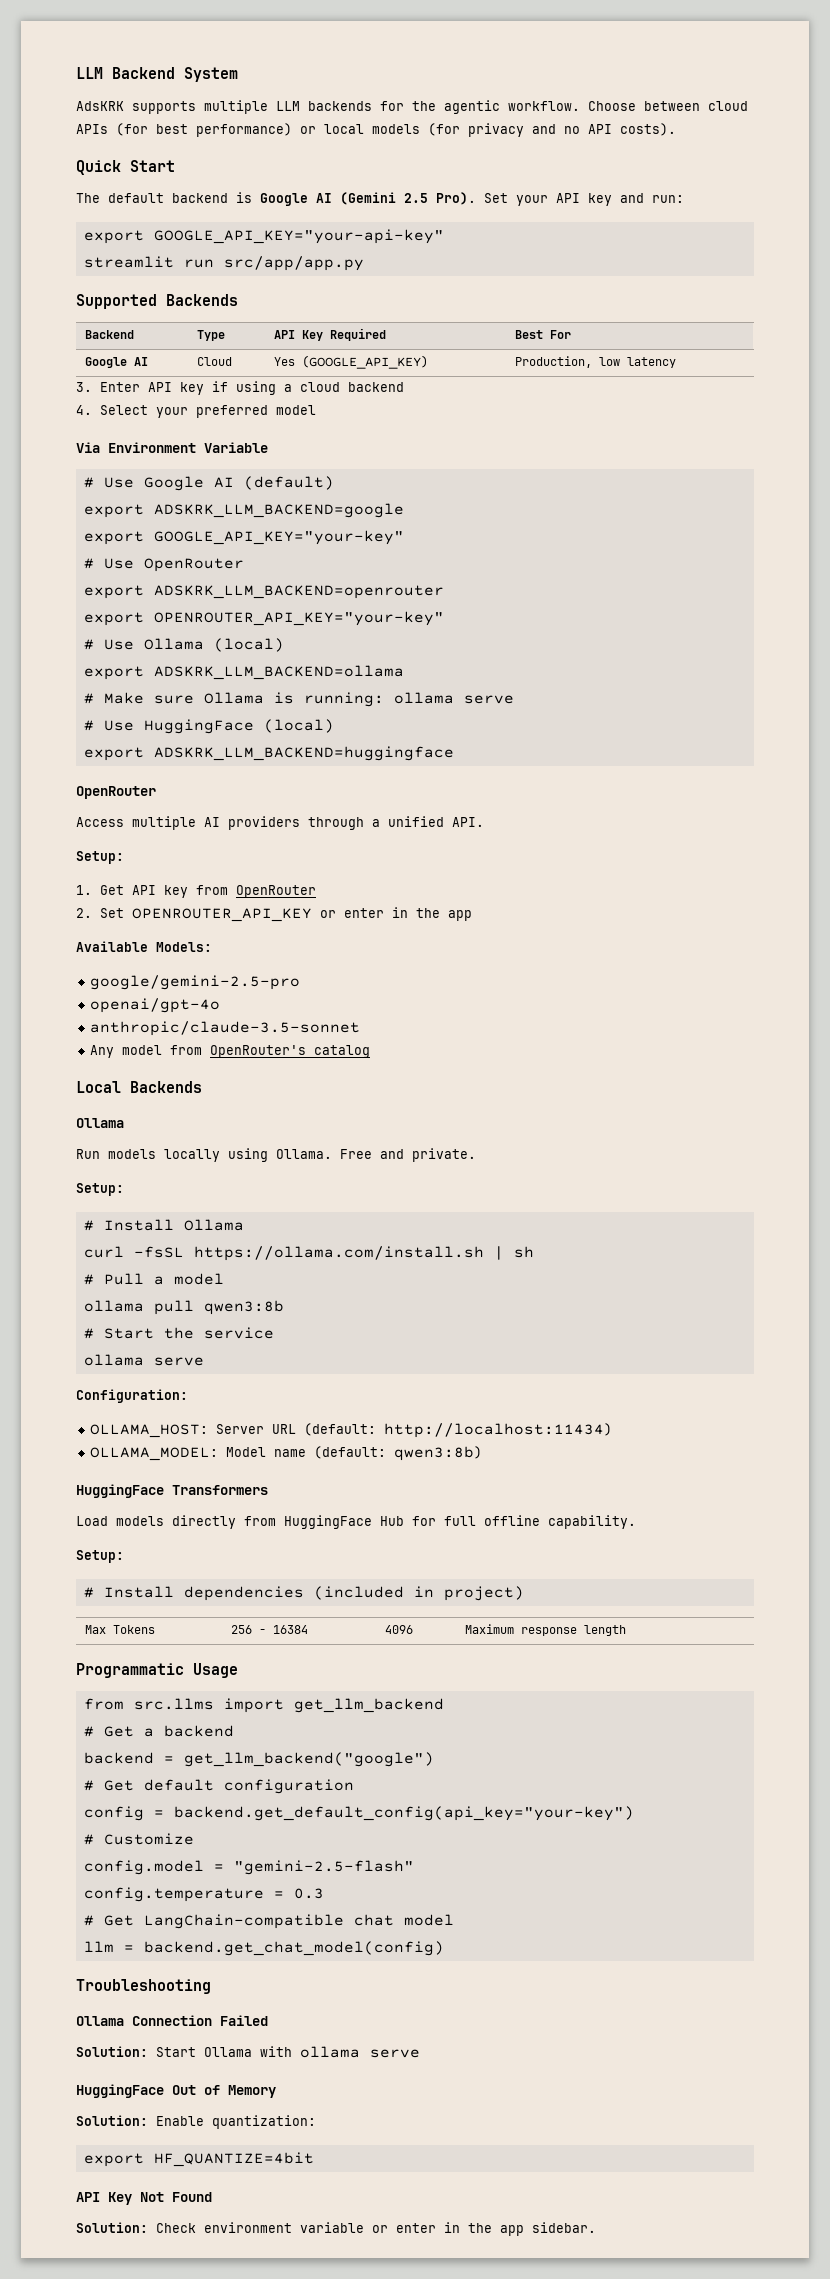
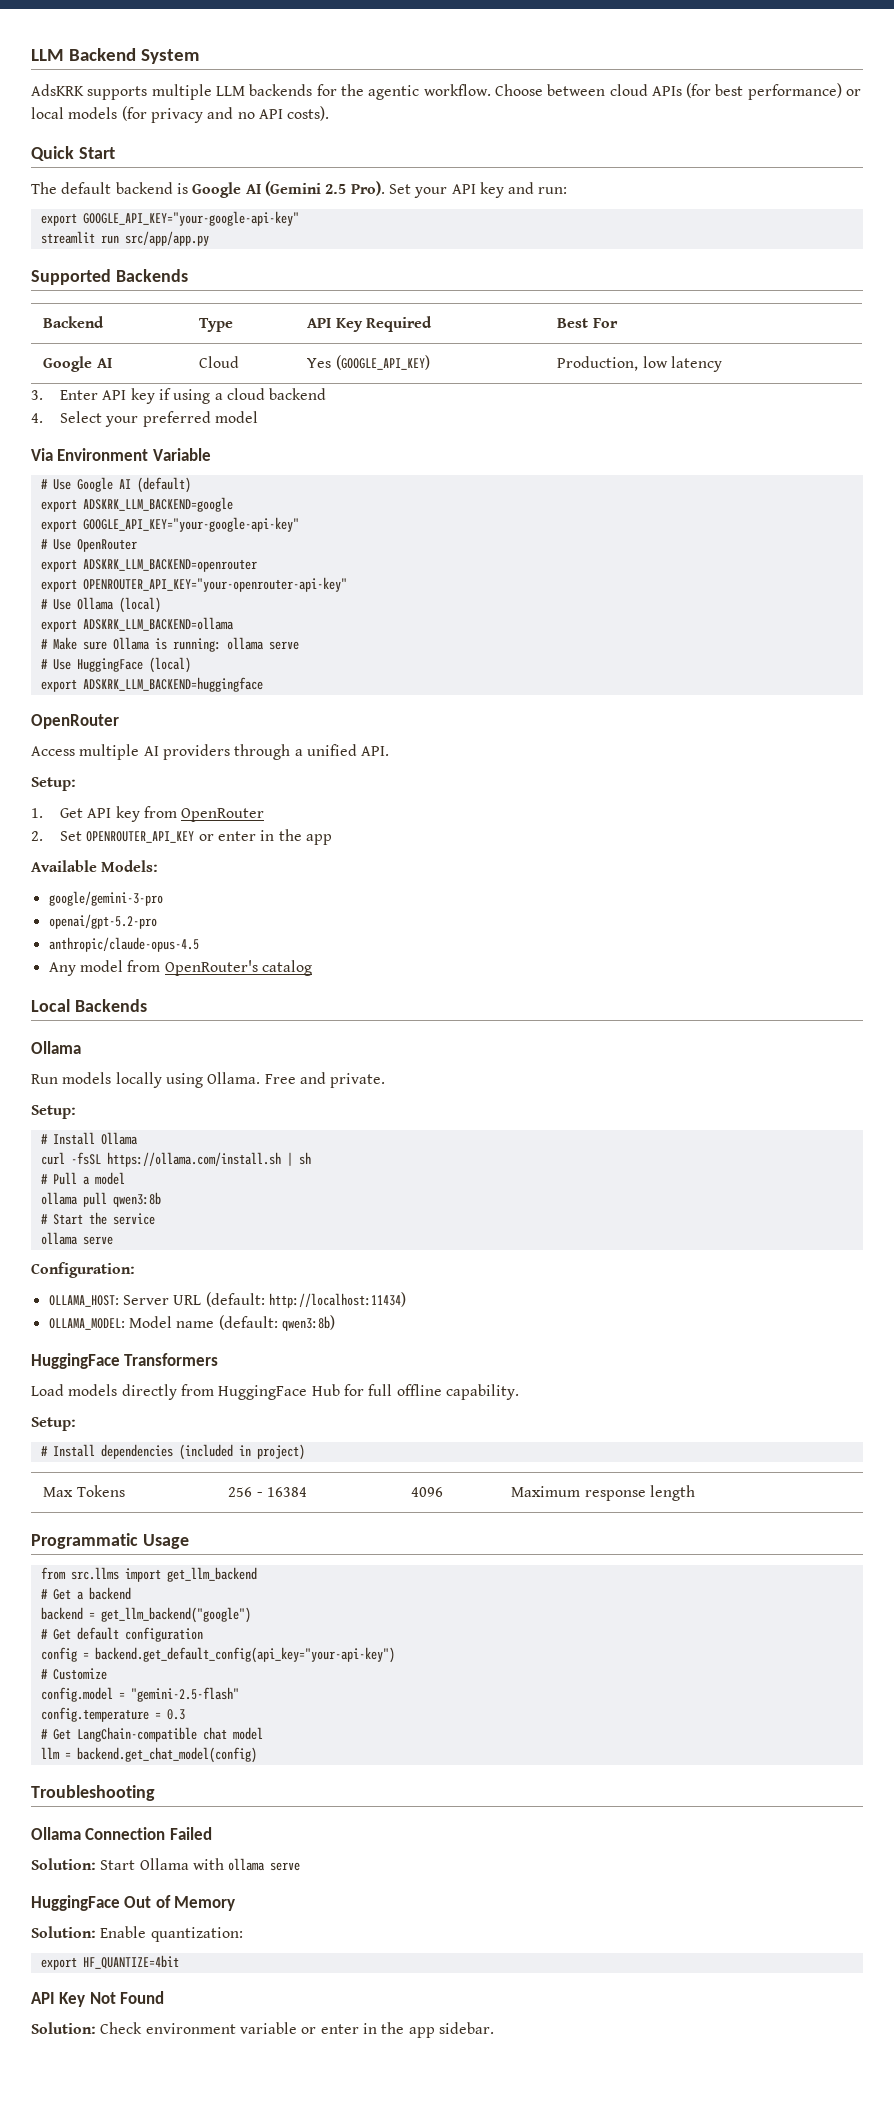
  Set your API key and run:
- export GOOGLE_API_KEY="your-api-key"
+ export GOOGLE_API_KEY="your-google-api-key"
  export ADSKRK_LLM_BACKEND=google
- export GOOGLE_API_KEY="your-key"
+ export GOOGLE_API_KEY="your-google-api-key"
- export OPENROUTER_API_KEY="your-key"
+ export OPENROUTER_API_KEY="your-openrouter-api-key"
- google/gemini-2.5-pro
- openai/gpt-4o
- anthropic/claude-3.5-sonnet
+ google/gemini-3-pro
+ openai/gpt-5.2-pro
+ anthropic/claude-opus-4.5
- config = backend.get_default_config(api_key="your-key")
+ config = backend.get_default_config(api_key="your-api-key")

